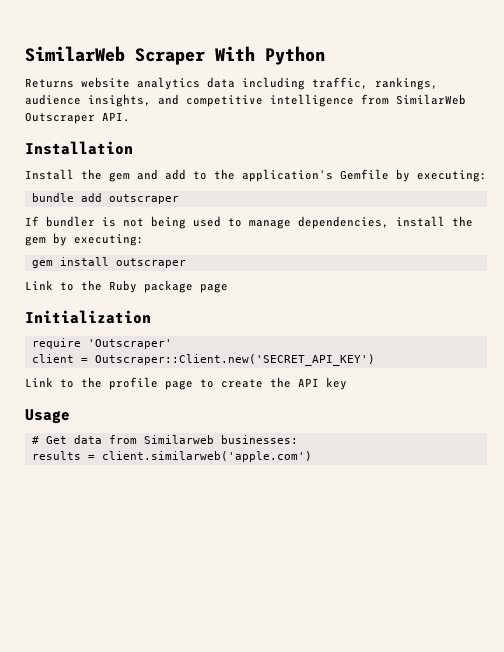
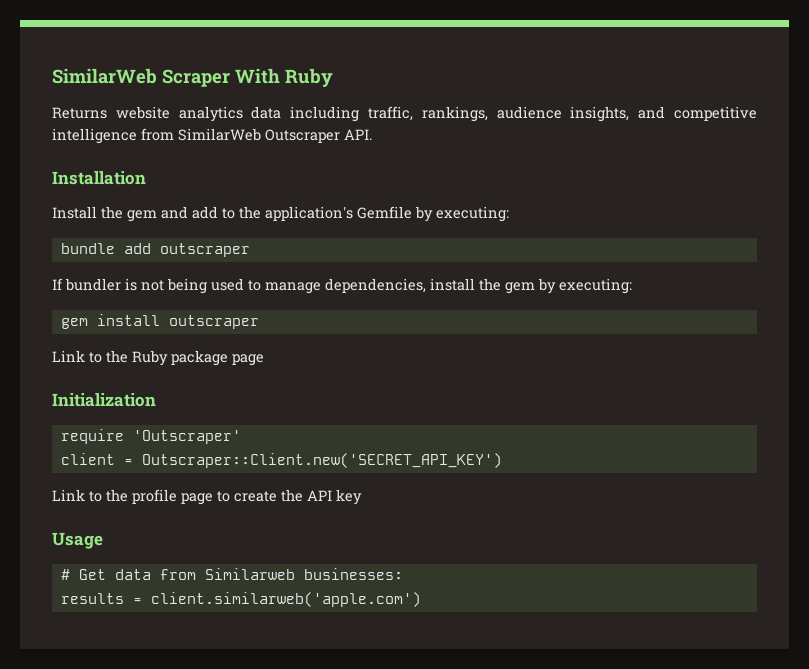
- SimilarWeb Scraper With Python
+ SimilarWeb Scraper With Ruby

